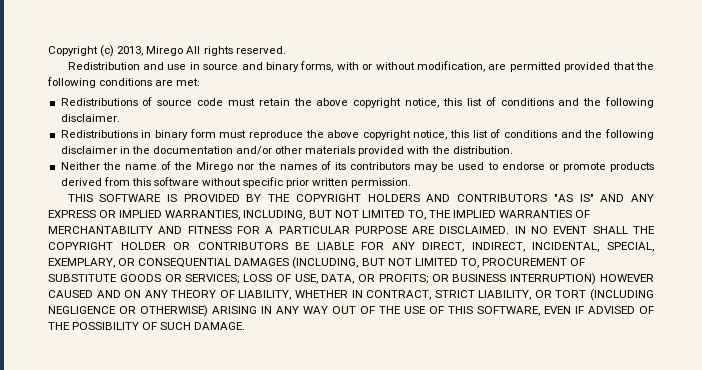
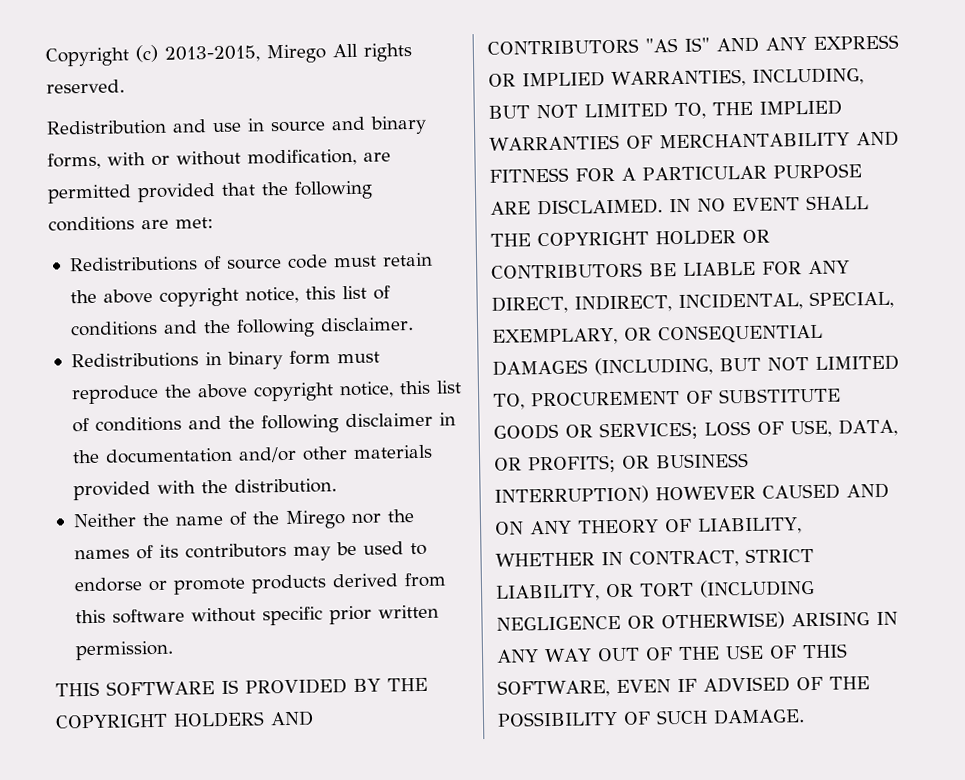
- Copyright (c) 2013, Mirego All rights reserved.
+ Copyright (c) 2013-2015, Mirego All rights reserved.

